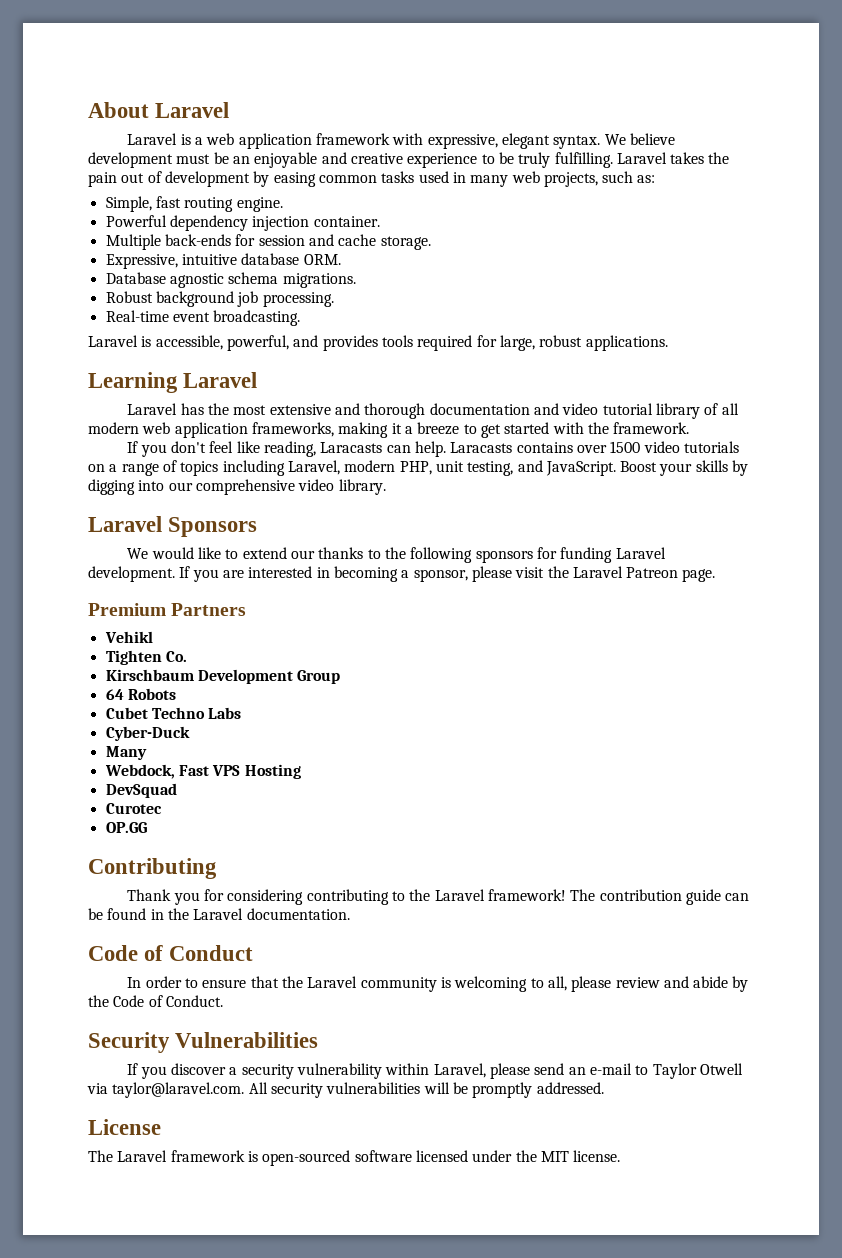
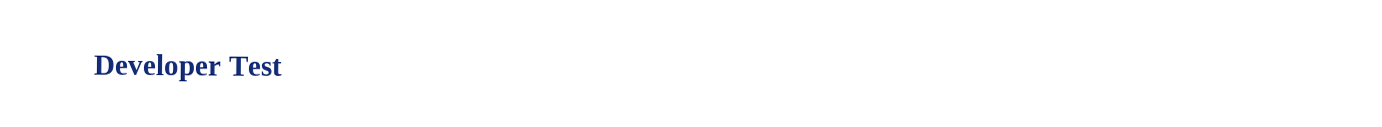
- About Laravel
- Laravel is a web application framework with expressive, elegant syntax. We believe development must be an enjoyable and creative experience to be truly fulfilling. Laravel takes the pain out of development by easing common tasks used in many web projects, such as:
- Simple, fast routing engine.
- Powerful dependency injection container.
- Multiple back-ends for session and cache storage.
- Expressive, intuitive database ORM.
- Database agnostic schema migrations.
- Robust background job processing.
- Real-time event broadcasting.
- Laravel is accessible, powerful, and provides tools required for large, robust applications.
- Learning Laravel
- Laravel has the most extensive and thorough documentation and video tutorial library of all modern web application frameworks, making it a breeze to get started with the framework.
- If you don't feel like reading, Laracasts can help. Laracasts contains over 1500 video tutorials on a range of topics including Laravel, modern PHP, unit testing, and JavaScript. Boost your skills by digging into our comprehensive video library.
- Laravel Sponsors
- We would like to extend our thanks to the following sponsors for funding Laravel development. If you are interested in becoming a sponsor, please visit the Laravel Patreon page.
- Premium Partners
- Vehikl
- Tighten Co.
- Kirschbaum Development Group
- 64 Robots
- Cubet Techno Labs
- Cyber-Duck
- Many
- Webdock, Fast VPS Hosting
- DevSquad
- Curotec
- OP.GG
- Contributing
- Thank you for considering contributing to the Laravel framework! The contribution guide can be found in the Laravel documentation.
- Code of Conduct
- In order to ensure that the Laravel community is welcoming to all, please review and abide by the Code of Conduct.
- Security Vulnerabilities
- If you discover a security vulnerability within Laravel, please send an e-mail to Taylor Otwell via taylor@laravel.com. All security vulnerabilities will be promptly addressed.
- License
- The Laravel framework is open-sourced software licensed under the MIT license.
+ Developer Test

